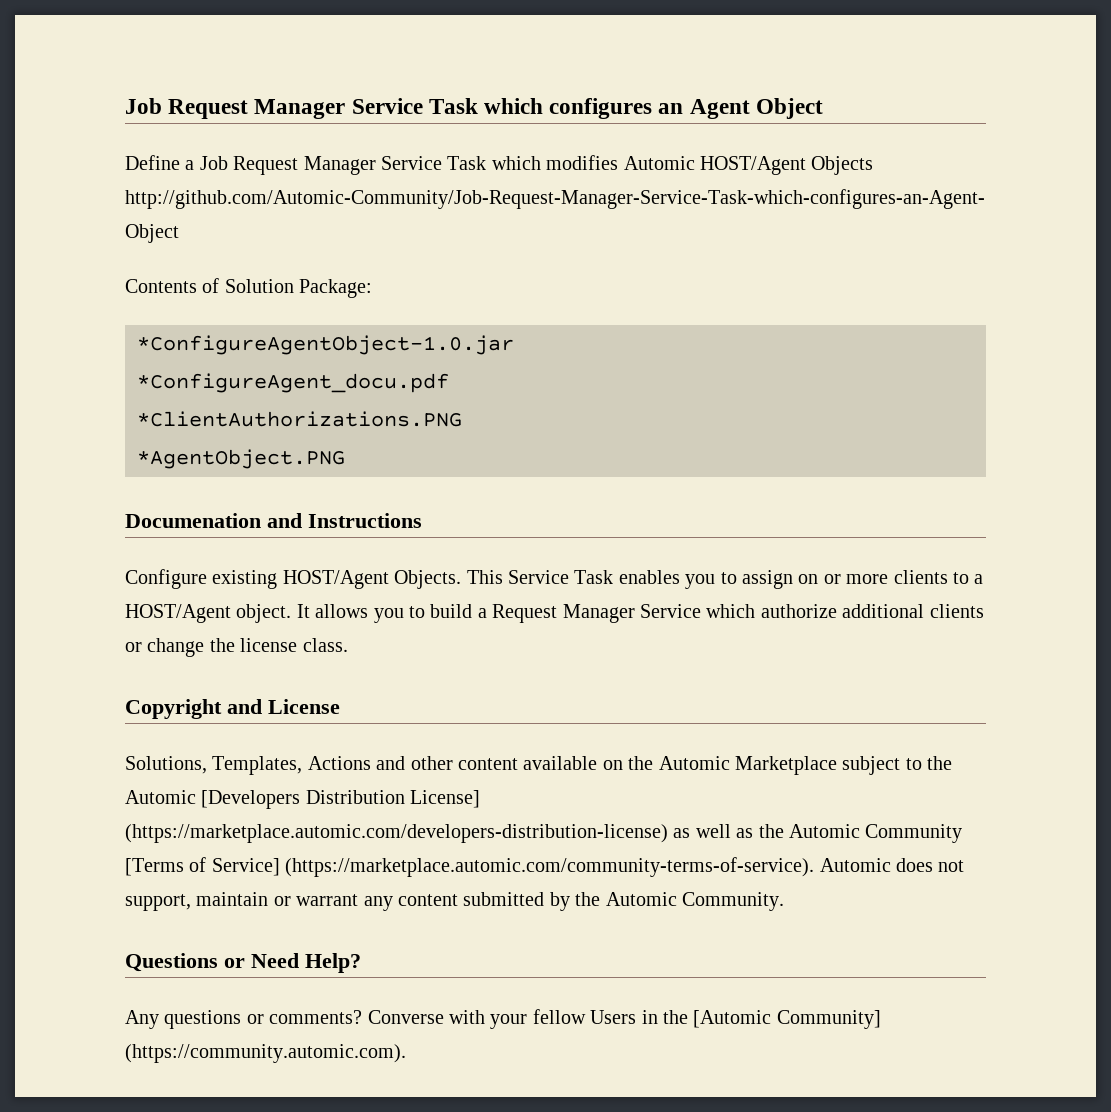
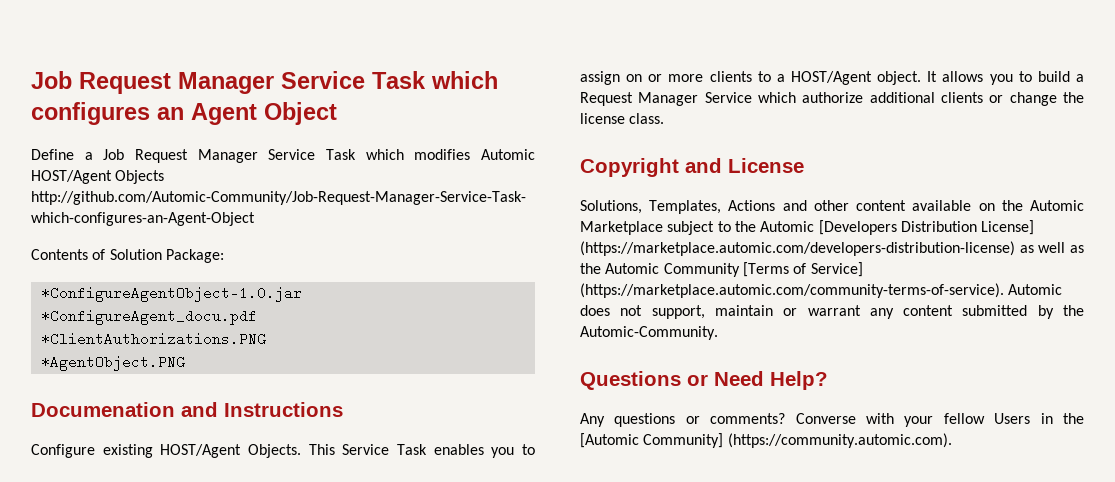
- Solutions, Templates, Actions and other content available on the Automic Marketplace subject to the Automic [Developers Distribution License] (https://marketplace.automic.com/developers-distribution-license) as well as the Automic Community [Terms of Service] (https://marketplace.automic.com/community-terms-of-service). Automic does not support, maintain or warrant any content submitted by the Automic Community.
+ Solutions, Templates, Actions and other content available on the Automic Marketplace subject to the Automic [Developers Distribution License] (https://marketplace.automic.com/developers-distribution-license) as well as the Automic Community [Terms of Service] (https://marketplace.automic.com/community-terms-of-service). Automic does not support, maintain or warrant any content submitted by the Automic-Community.

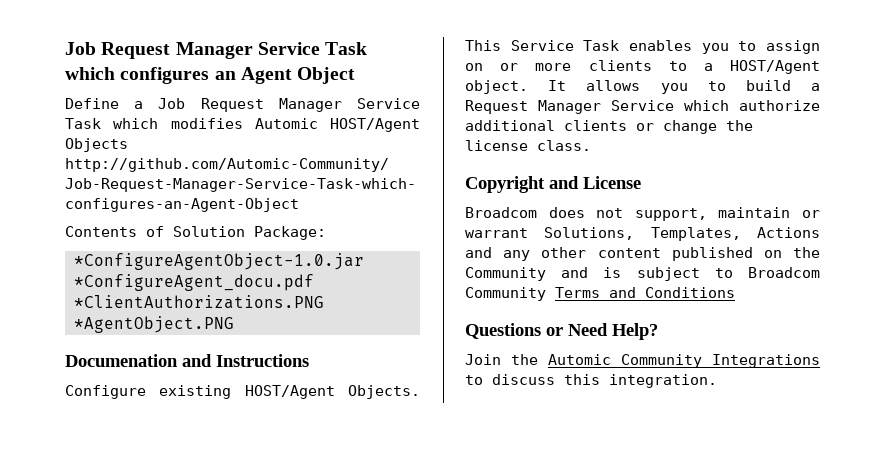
- Solutions, Templates, Actions and other content available on the Automic Marketplace subject to the Automic [Developers Distribution License] (https://marketplace.automic.com/developers-distribution-license) as well as the Automic Community [Terms of Service] (https://marketplace.automic.com/community-terms-of-service). Automic does not support, maintain or warrant any content submitted by the Automic-Community.
+ Broadcom does not support, maintain or warrant Solutions, Templates, Actions and any other content published on the Community and is subject to Broadcom Community Terms and Conditions
  Questions or Need Help?
- Any questions or comments? Converse with your fellow Users in the [Automic Community] (https://community.automic.com).
+ Join the Automic Community Integrations to discuss this integration.

